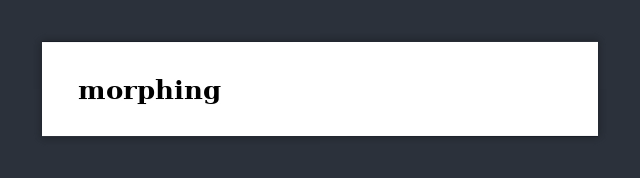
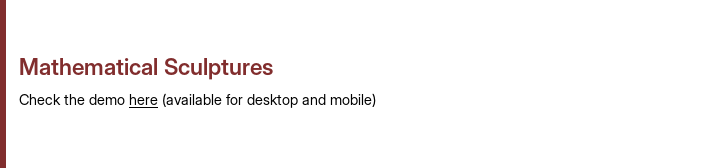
- morphing
+ Mathematical Sculptures
+ Check the demo here (available for desktop and mobile)

